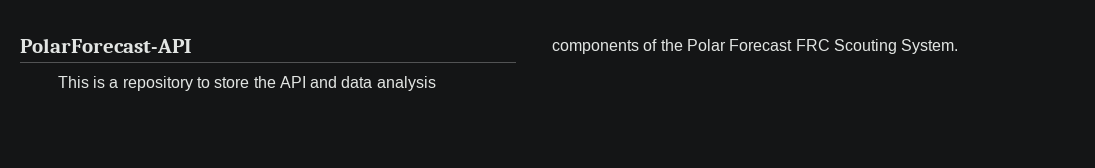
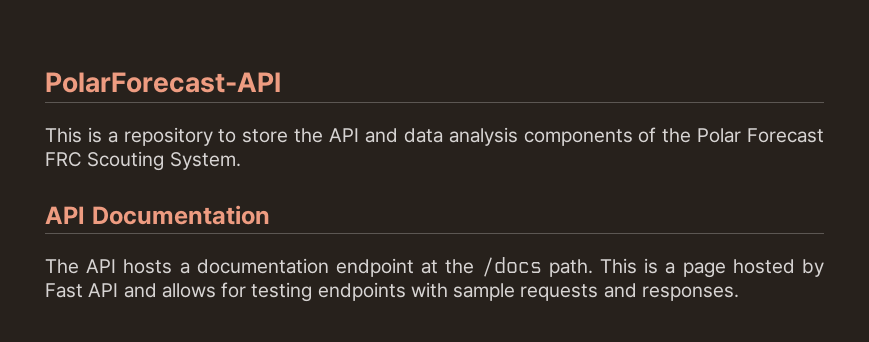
+ API Documentation
+ The API hosts a documentation endpoint at the /docs path. This is a page hosted by Fast API and allows for testing endpoints with sample requests and responses.

